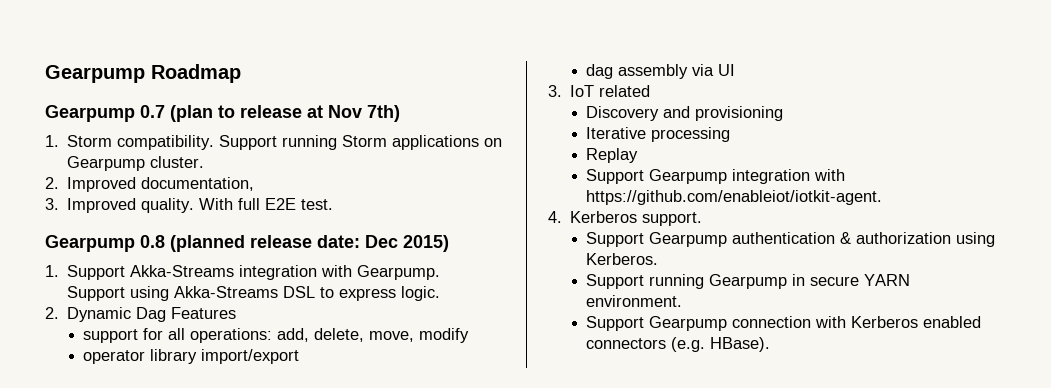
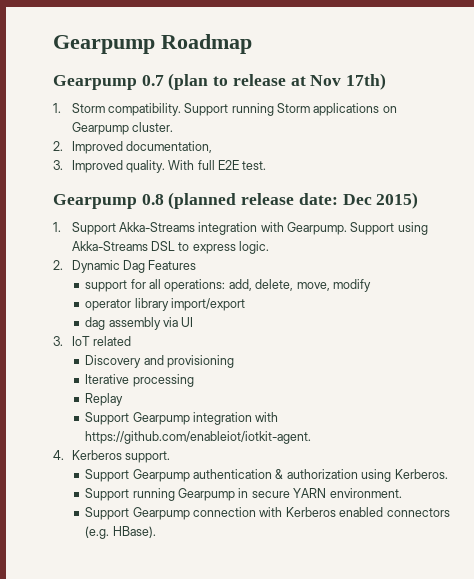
- Gearpump 0.7 (plan to release at Nov 7th)
+ Gearpump 0.7 (plan to release at Nov 17th)

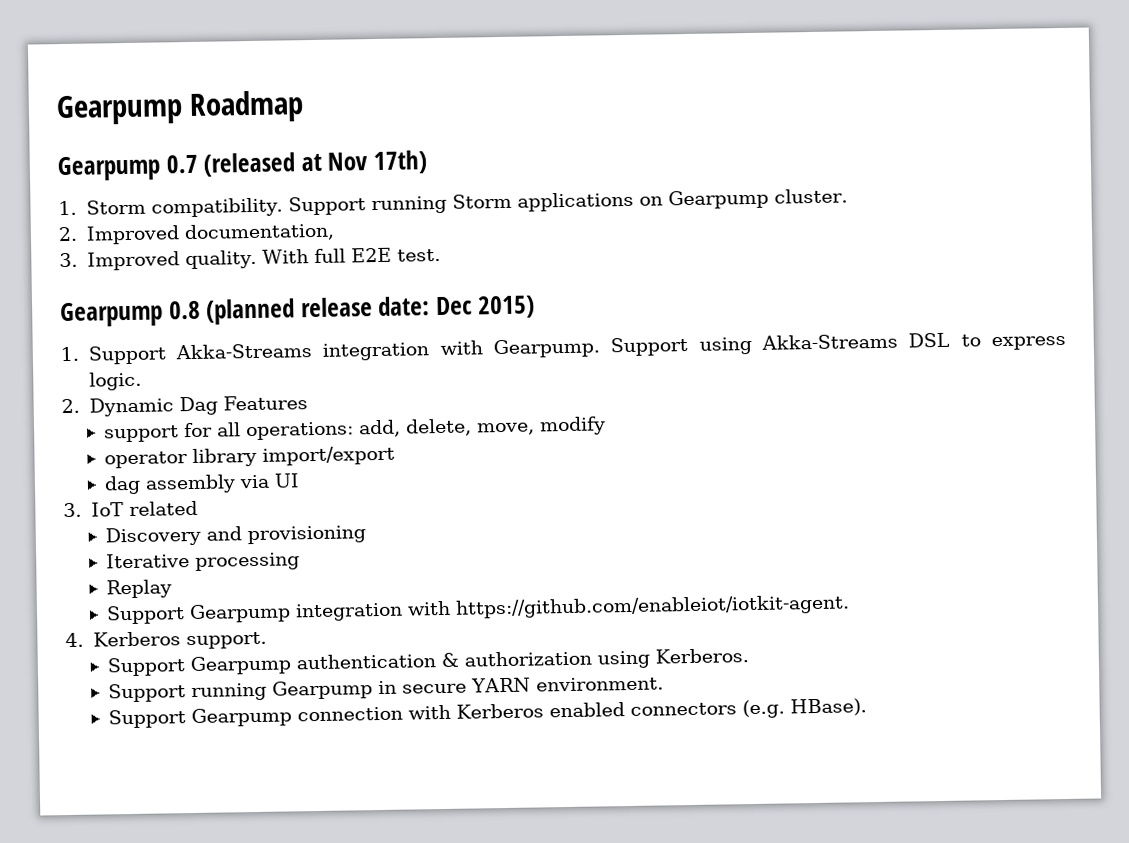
- Gearpump 0.7 (plan to release at Nov 17th)
+ Gearpump 0.7 (released at Nov 17th)

